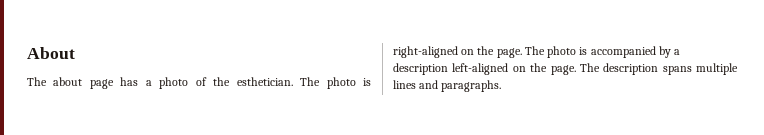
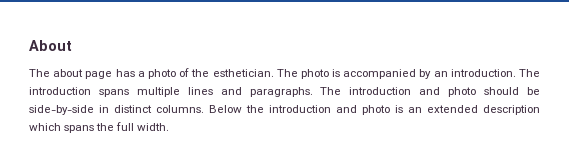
- The photo is right-aligned on the page. The photo is accompanied by a description left-aligned on the page. The description spans multiple lines and paragraphs.
+ The photo is accompanied by an introduction. The introduction spans multiple lines and paragraphs.
+ The introduction and photo should be side-by-side in distinct columns. Below the introduction and photo is an extended description which spans the full width.

